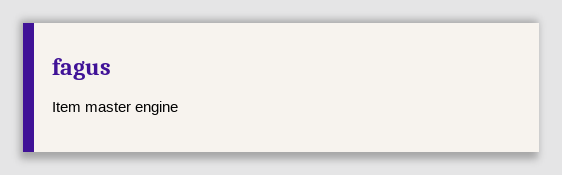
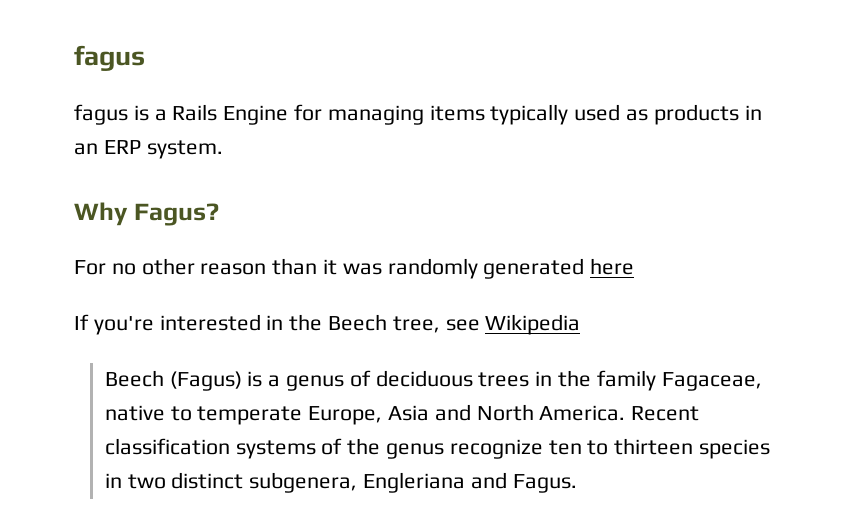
- Item master engine
+ fagus is a Rails Engine for managing items typically used as products in an ERP system.
+ Why Fagus?
+ For no other reason than it was randomly generated here
+ If you're interested in the Beech tree, see Wikipedia
+ Beech (Fagus) is a genus of deciduous trees in the family Fagaceae, native to temperate Europe, Asia and North America. Recent classification systems of the genus recognize ten to thirteen species in two distinct subgenera, Engleriana and Fagus.

